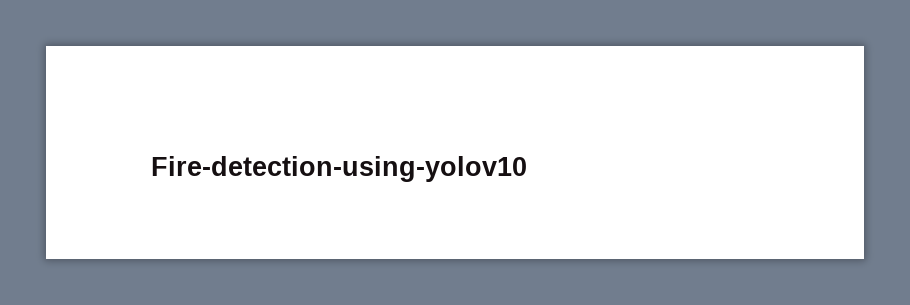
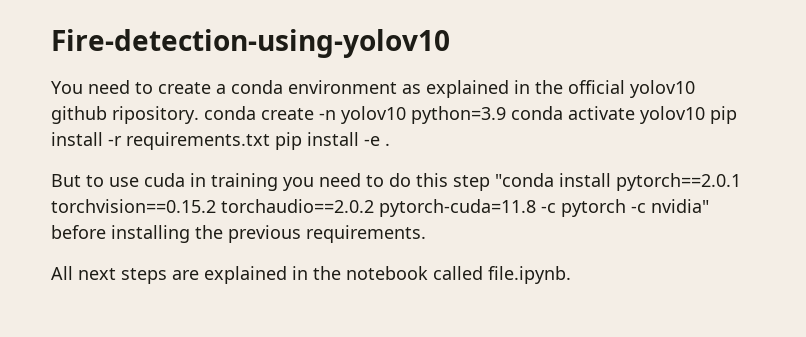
+ You need to create a conda environment as explained in the official yolov10 github ripository. conda create -n yolov10 python=3.9 conda activate yolov10 pip install -r requirements.txt pip install -e .
+ But to use cuda in training you need to do this step "conda install pytorch==2.0.1 torchvision==0.15.2 torchaudio==2.0.2 pytorch-cuda=11.8 -c pytorch -c nvidia" before installing the previous requirements.
+ All next steps are explained in the notebook called file.ipynb.

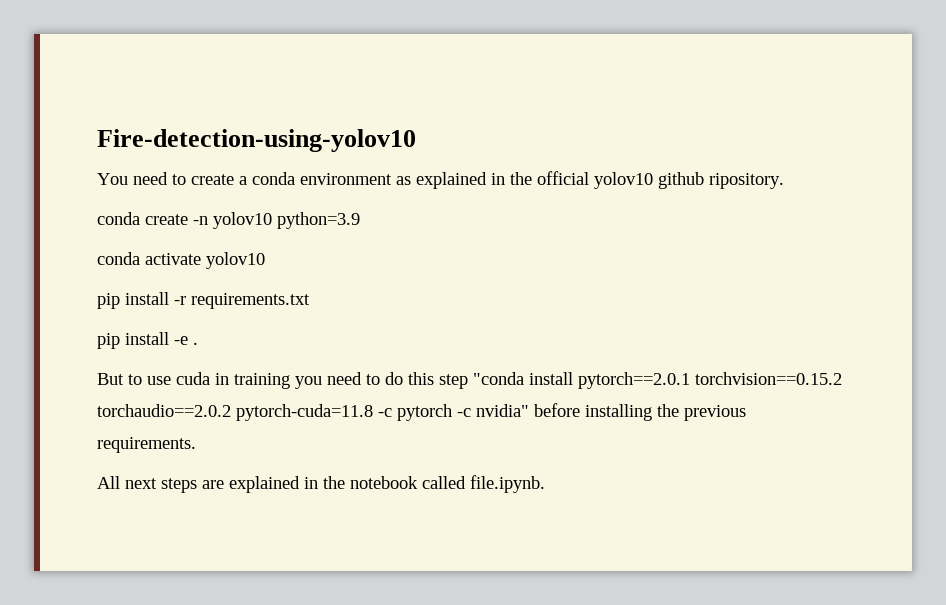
- You need to create a conda environment as explained in the official yolov10 github ripository. conda create -n yolov10 python=3.9 conda activate yolov10 pip install -r requirements.txt pip install -e .
+ You need to create a conda environment as explained in the official yolov10 github ripository.
+ conda create -n yolov10 python=3.9
+ conda activate yolov10
+ pip install -r requirements.txt
+ pip install -e .

